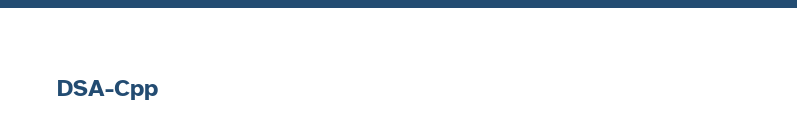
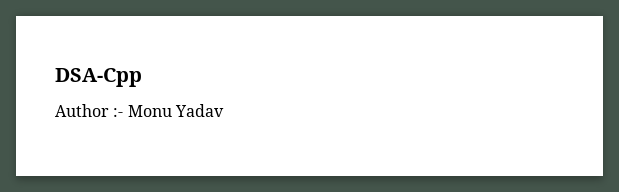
+ Author :- Monu Yadav

